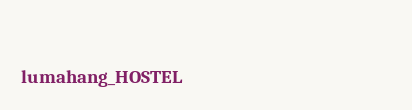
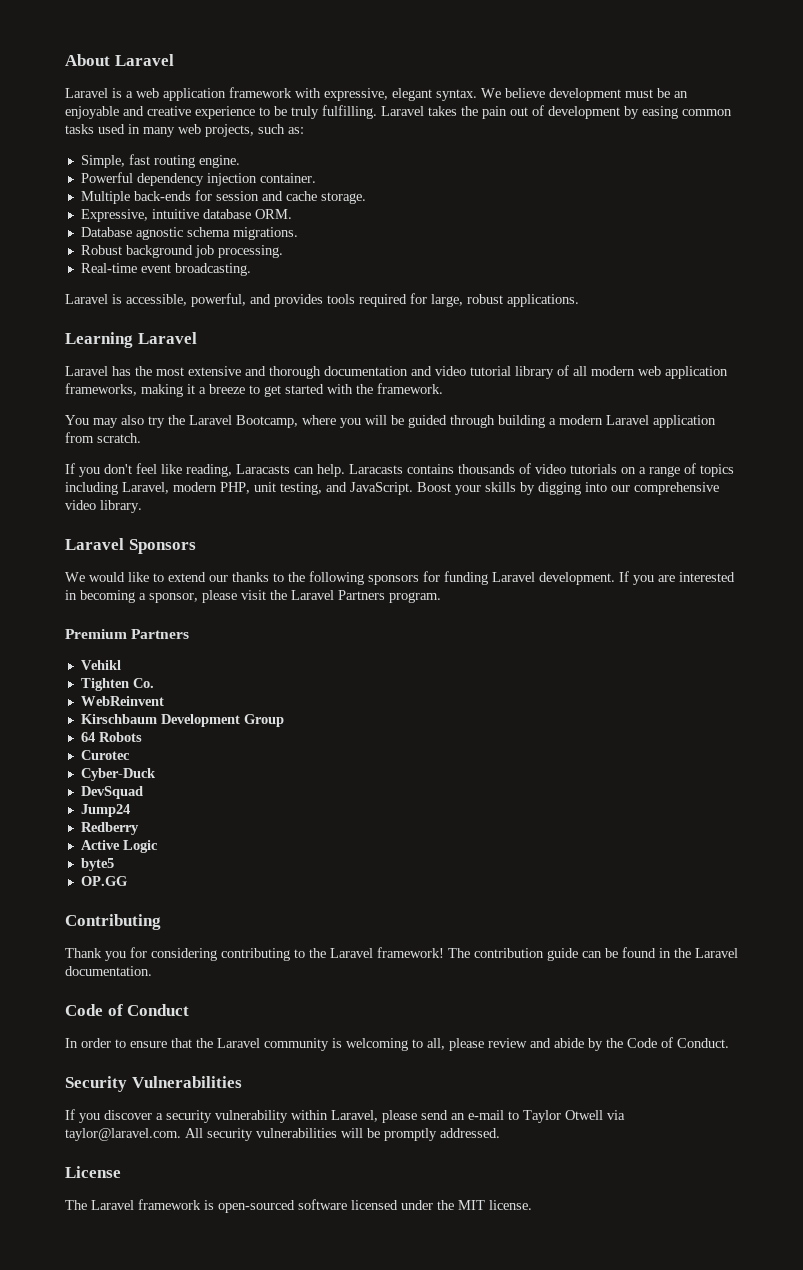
- lumahang_HOSTEL
+ About Laravel
+ Laravel is a web application framework with expressive, elegant syntax. We believe development must be an enjoyable and creative experience to be truly fulfilling. Laravel takes the pain out of development by easing common tasks used in many web projects, such as:
+ Simple, fast routing engine.
+ Powerful dependency injection container.
+ Multiple back-ends for session and cache storage.
+ Expressive, intuitive database ORM.
+ Database agnostic schema migrations.
+ Robust background job processing.
+ Real-time event broadcasting.
+ Laravel is accessible, powerful, and provides tools required for large, robust applications.
+ Learning Laravel
+ Laravel has the most extensive and thorough documentation and video tutorial library of all modern web application frameworks, making it a breeze to get started with the framework.
+ You may also try the Laravel Bootcamp, where you will be guided through building a modern Laravel application from scratch.
+ If you don't feel like reading, Laracasts can help. Laracasts contains thousands of video tutorials on a range of topics including Laravel, modern PHP, unit testing, and JavaScript. Boost your skills by digging into our comprehensive video library.
+ Laravel Sponsors
+ We would like to extend our thanks to the following sponsors for funding Laravel development. If you are interested in becoming a sponsor, please visit the Laravel Partners program.
+ Premium Partners
+ Vehikl
+ Tighten Co.
+ WebReinvent
+ Kirschbaum Development Group
+ 64 Robots
+ Curotec
+ Cyber-Duck
+ DevSquad
+ Jump24
+ Redberry
+ Active Logic
+ byte5
+ OP.GG
+ Contributing
+ Thank you for considering contributing to the Laravel framework! The contribution guide can be found in the Laravel documentation.
+ Code of Conduct
+ In order to ensure that the Laravel community is welcoming to all, please review and abide by the Code of Conduct.
+ Security Vulnerabilities
+ If you discover a security vulnerability within Laravel, please send an e-mail to Taylor Otwell via taylor@laravel.com. All security vulnerabilities will be promptly addressed.
+ License
+ The Laravel framework is open-sourced software licensed under the MIT license.

